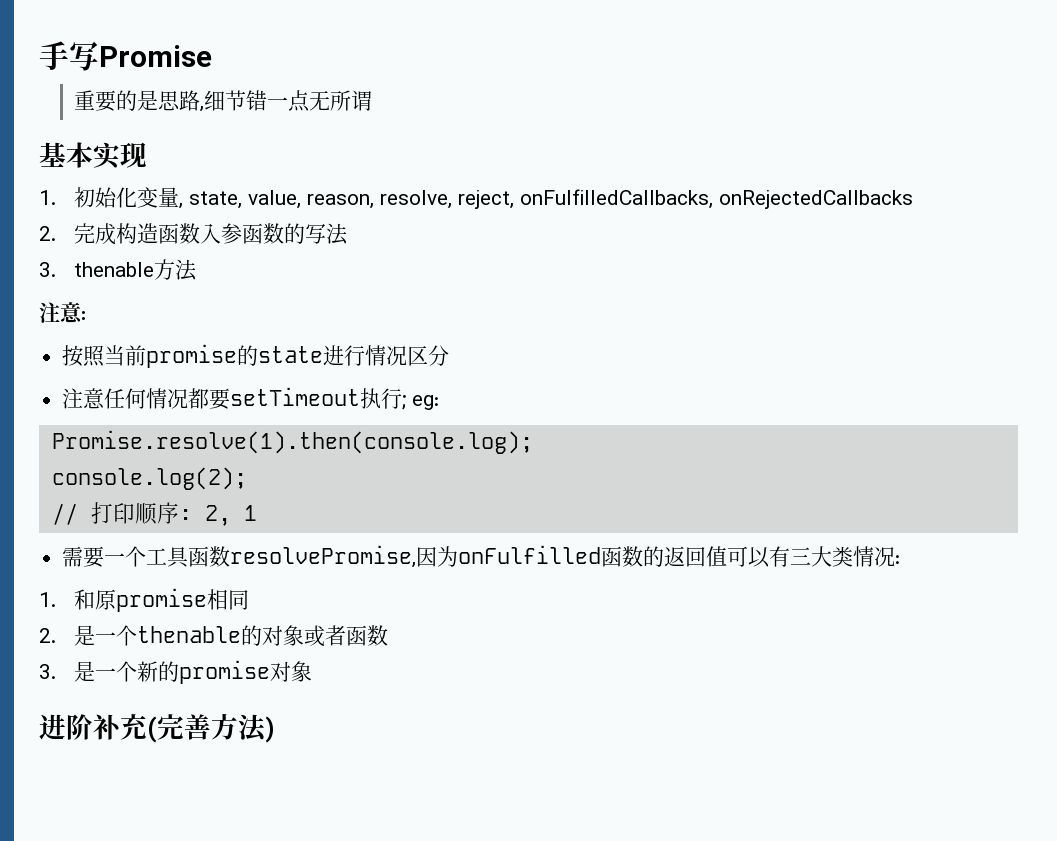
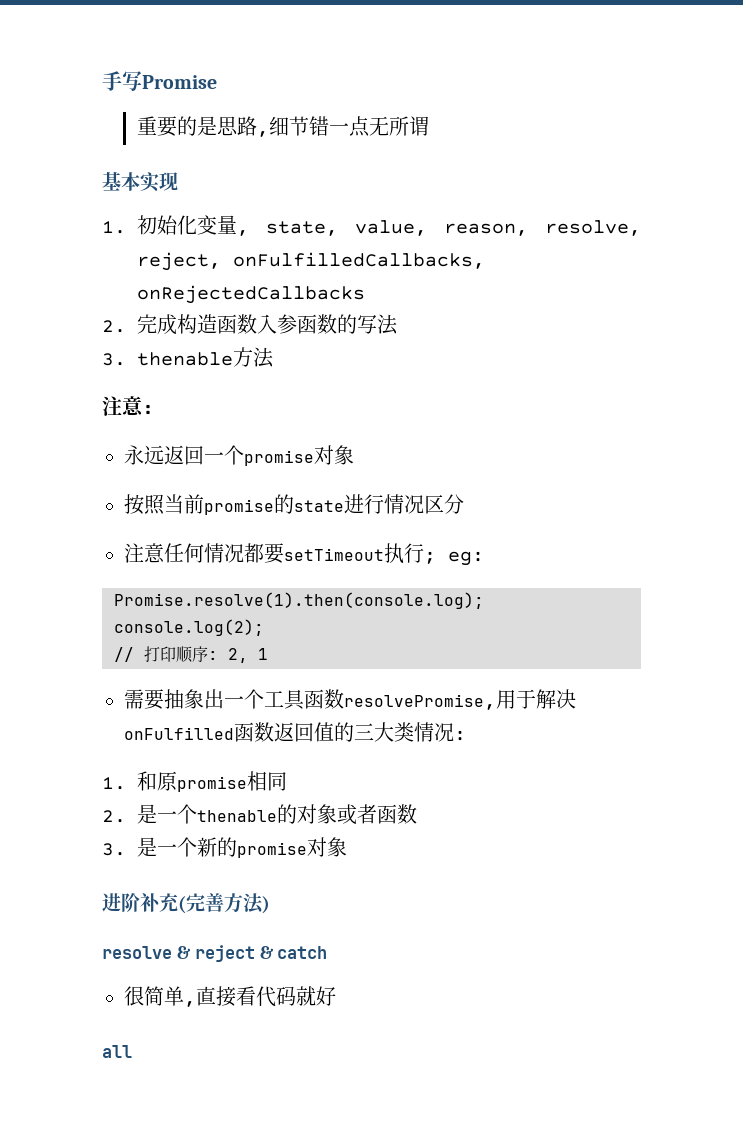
+ 永远返回一个promise对象
- 需要一个工具函数resolvePromise,因为onFulfilled函数的返回值可以有三大类情况:
+ 需要抽象出一个工具函数resolvePromise,用于解决onFulfilled函数返回值的三大类情况:
+ resolve & reject & catch
+ 很简单,直接看代码就好
+ all

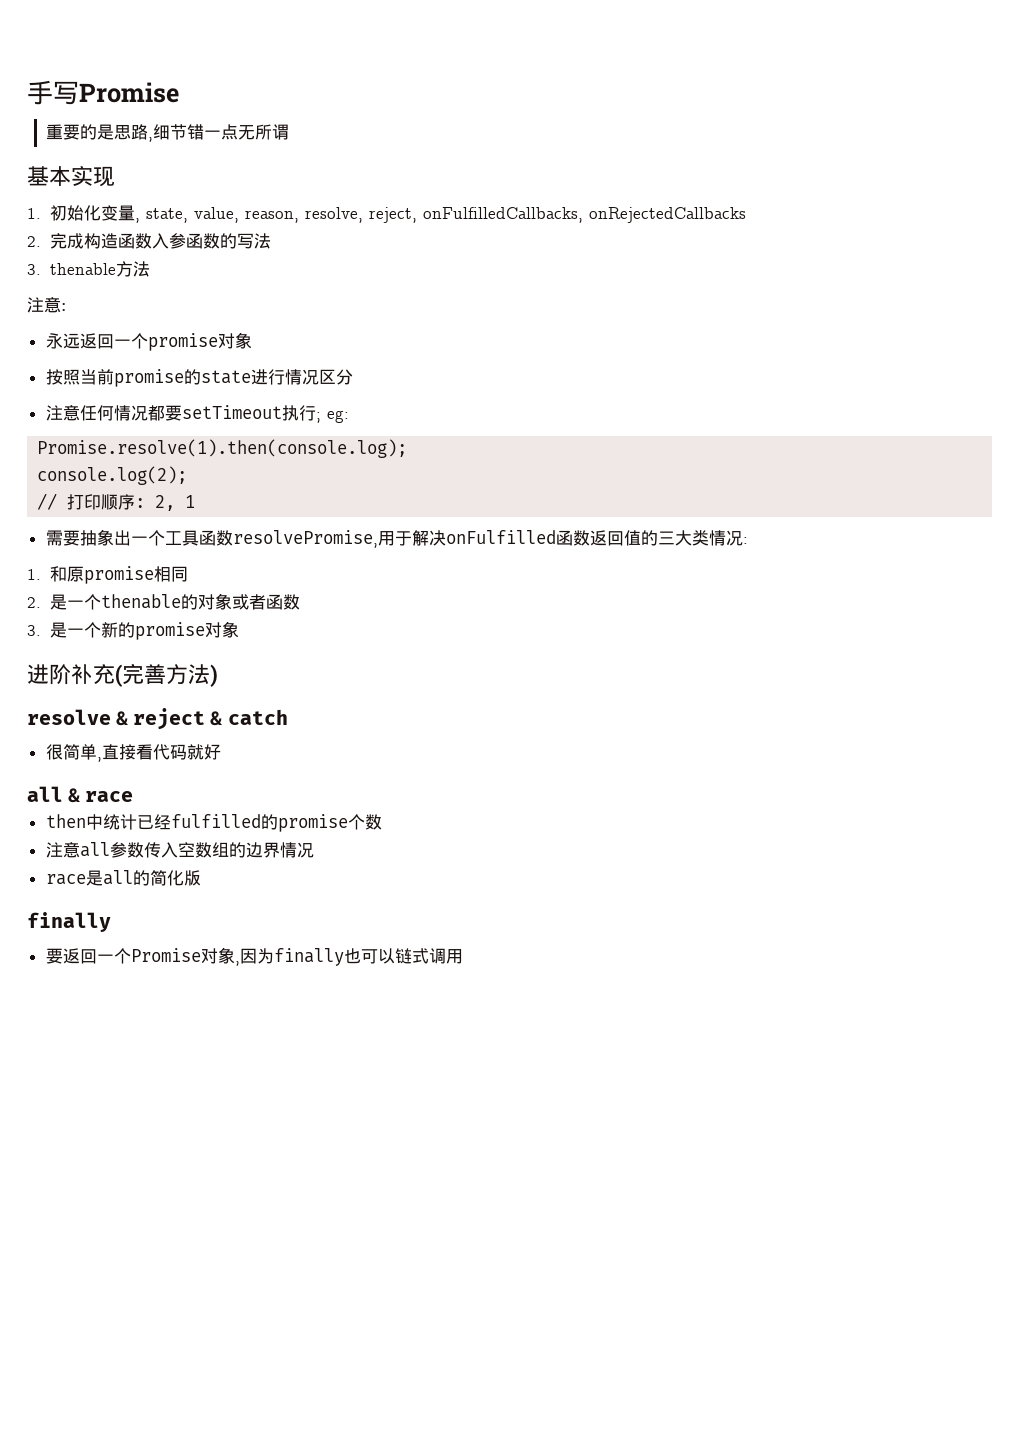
- all
+ all & race
+ then中统计已经fulfilled的promise个数
+ 注意all参数传入空数组的边界情况
+ race是all的简化版
+ finally
+ 要返回一个Promise对象,因为finally也可以链式调用

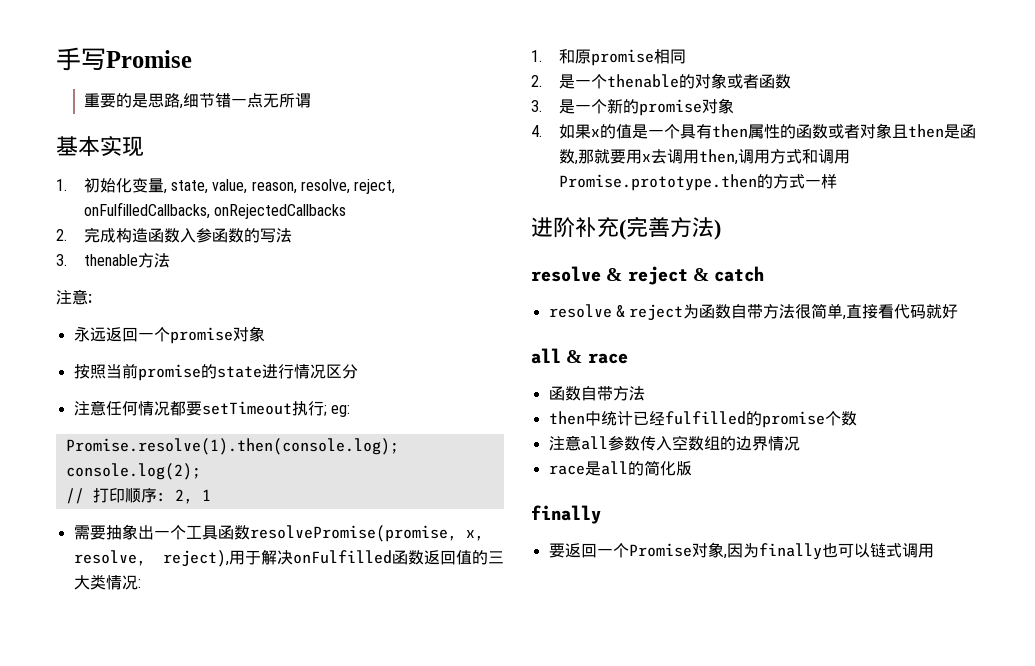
- 需要抽象出一个工具函数resolvePromise,用于解决onFulfilled函数返回值的三大类情况:
+ 需要抽象出一个工具函数resolvePromise(promise, x, resolve, reject),用于解决onFulfilled函数返回值的三大类情况:
+ 4.如果x的值是一个具有then属性的函数或者对象且then是函数,那就要用x去调用then,调用方式和调用Promise.prototype.then的方式一样
- 很简单,直接看代码就好
+ resolve & reject为函数自带方法很简单,直接看代码就好
  all & race
+ 函数自带方法

